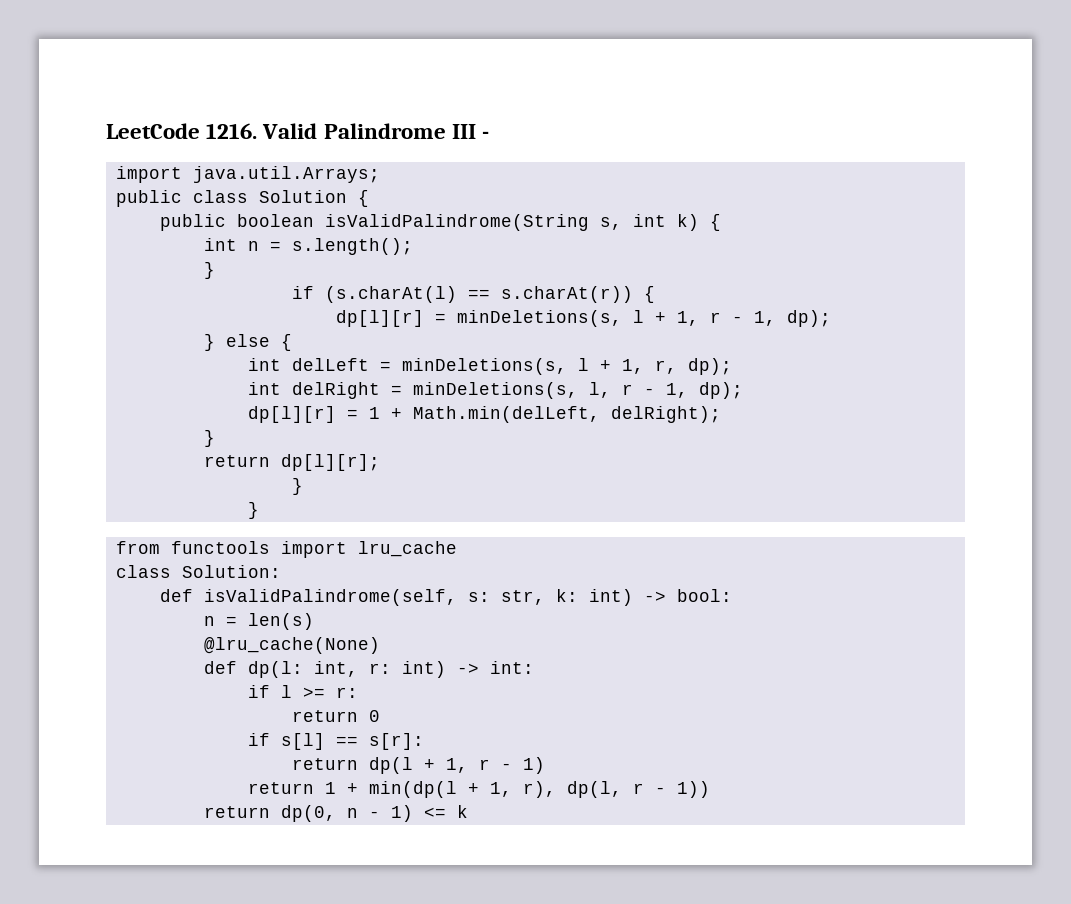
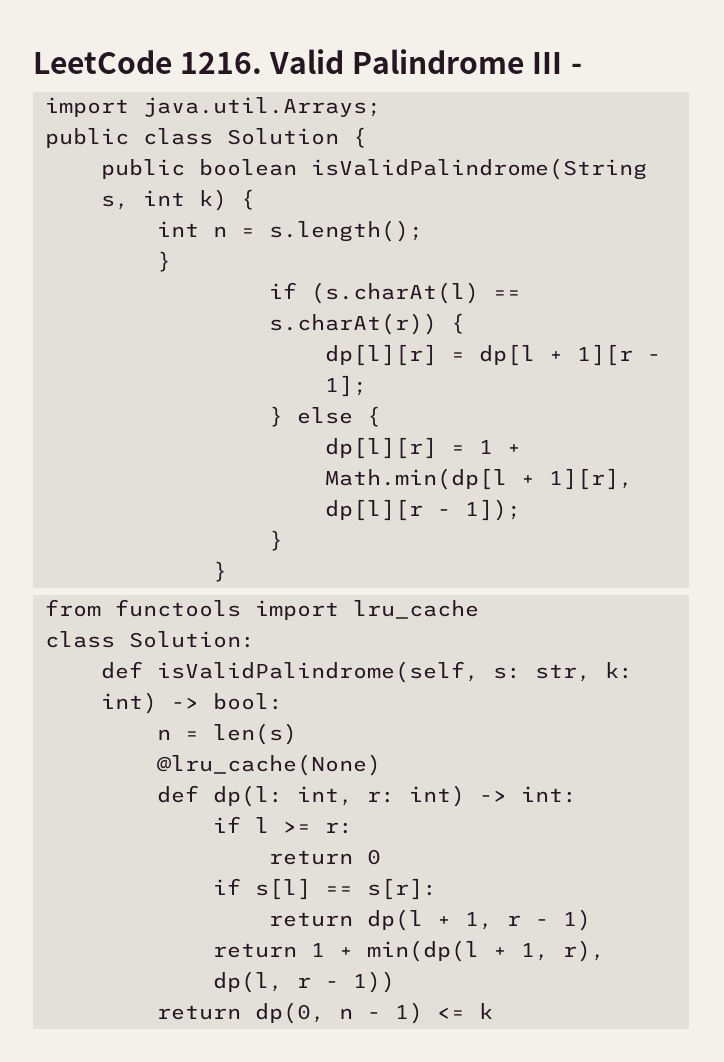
- dp[l][r] = minDeletions(s, l + 1, r - 1, dp);
+ dp[l][r] = dp[l + 1][r - 1];
  } else {
- int delLeft = minDeletions(s, l + 1, r, dp);
- int delRight = minDeletions(s, l, r - 1, dp);
- dp[l][r] = 1 + Math.min(delLeft, delRight);
- }
- return dp[l][r];
+ dp[l][r] = 1 + Math.min(dp[l + 1][r], dp[l][r - 1]);

